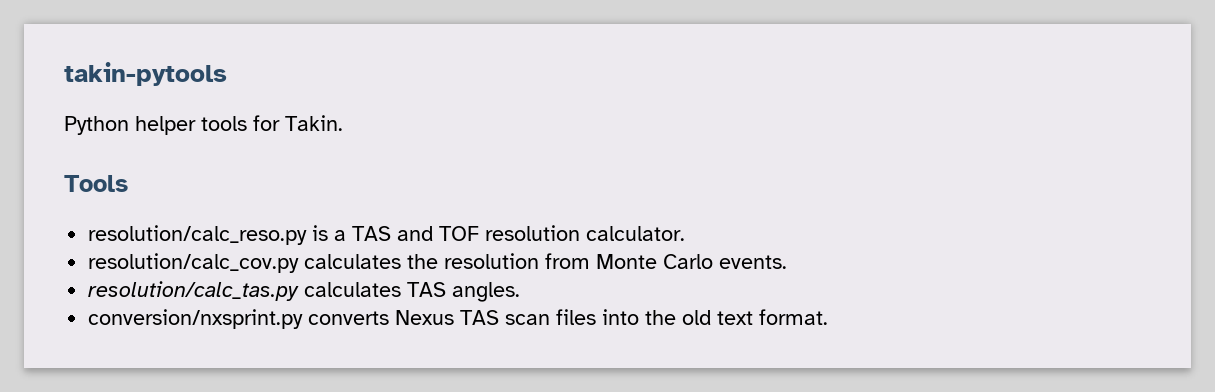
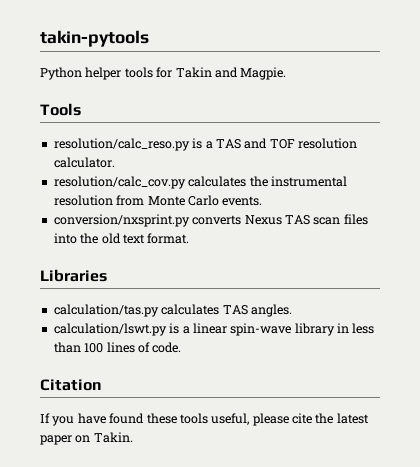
- Python helper tools for Takin.
+ Python helper tools for Takin and Magpie.
- resolution/calc_cov.py calculates the resolution from Monte Carlo events.
+ resolution/calc_cov.py calculates the instrumental resolution from Monte Carlo events.
- resolution/calc_tas.py calculates TAS angles.
+ Libraries
+ calculation/tas.py calculates TAS angles.
+ calculation/lswt.py is a linear spin-wave library in less than 100 lines of code.
+ Citation
+ If you have found these tools useful, please cite the latest paper on Takin.

